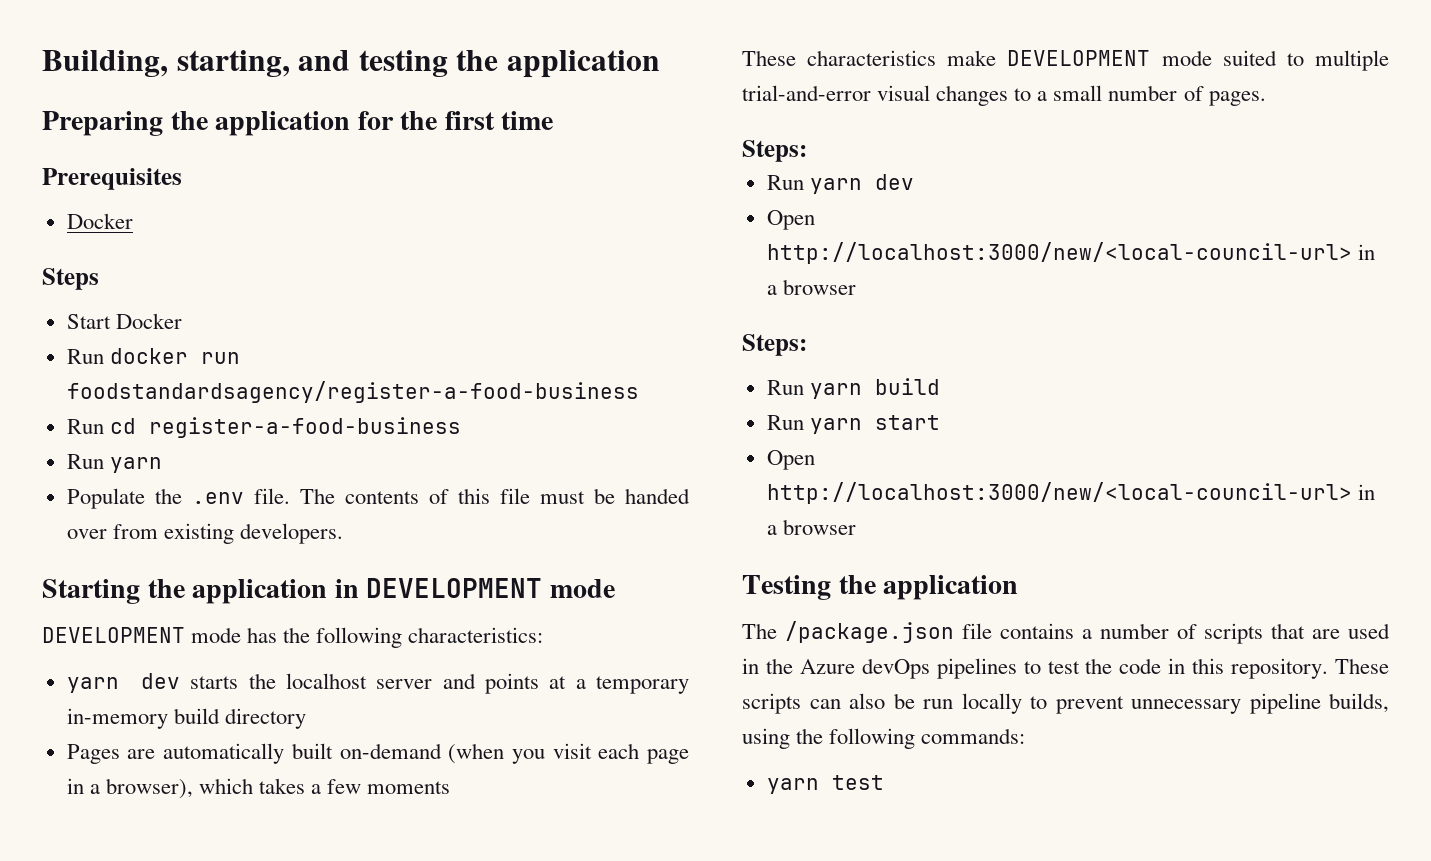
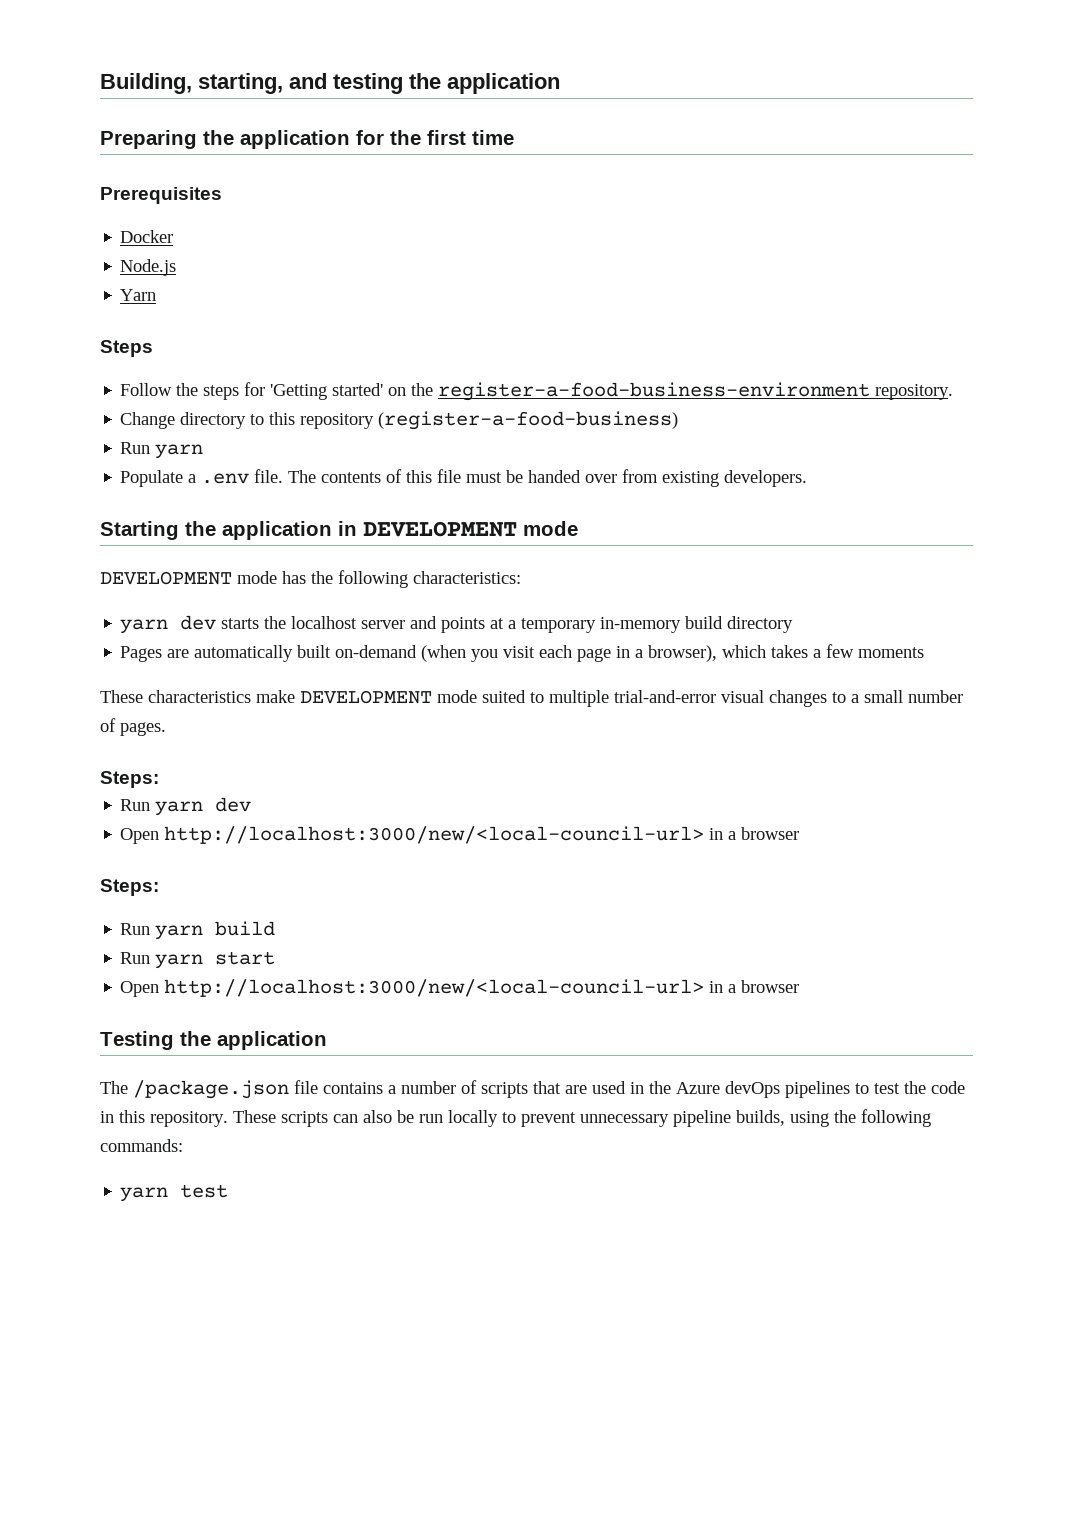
+ Node.js
+ Yarn
- Start Docker
- Run docker run foodstandardsagency/register-a-food-business
- Run cd register-a-food-business
+ Follow the steps for 'Getting started' on the register-a-food-business-environment repository.
+ Change directory to this repository (register-a-food-business)
- Populate the .env file.
+ Populate a .env file.

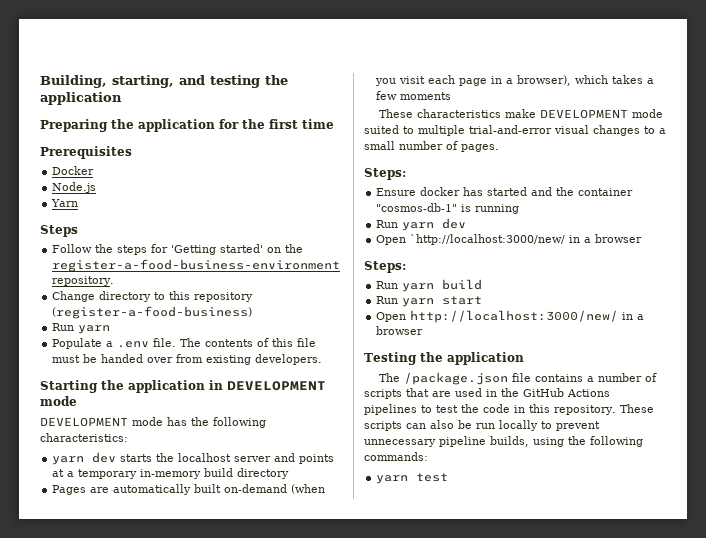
+ Ensure docker has started and the container "cosmos-db-1" is running
  Run yarn dev
- Open http://localhost:3000/new/<local-council-url> in a browser
+ Open `http://localhost:3000/new/ in a browser
  Run yarn start
- Open http://localhost:3000/new/<local-council-url> in a browser
+ Open http://localhost:3000/new/ in a browser
- The /package.json file contains a number of scripts that are used in the Azure devOps pipelines to test the code in this repository.
+ The /package.json file contains a number of scripts that are used in the GitHub Actions pipelines to test the code in this repository.

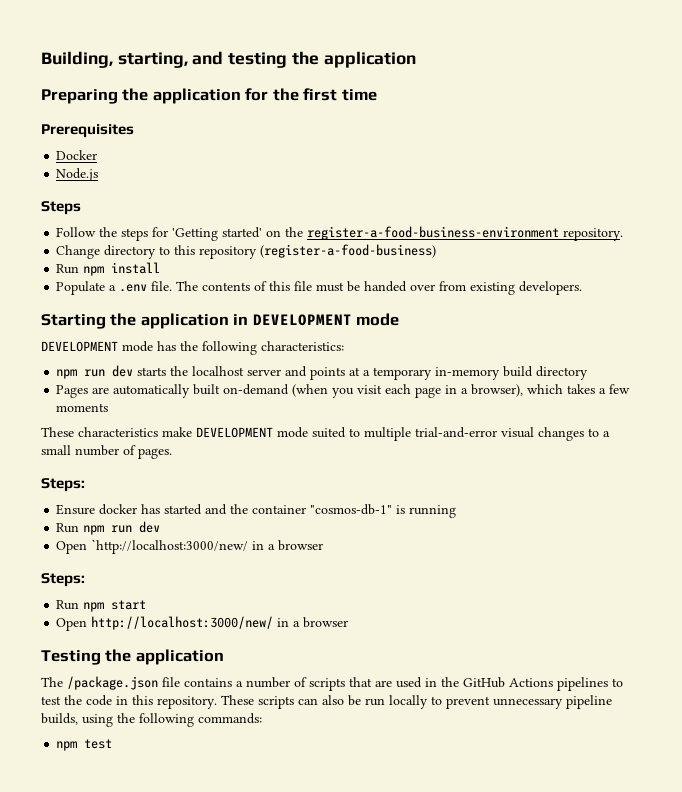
- Yarn
  Change directory to this repository (register-a-food-business)
- Run yarn
+ Run npm install
- yarn dev starts the localhost server and points at a temporary in-memory build directory
+ npm run dev starts the localhost server and points at a temporary in-memory build directory
- Run yarn dev
+ Run npm run dev
- Run yarn build
- Run yarn start
+ Run npm start
- yarn test
+ npm test

